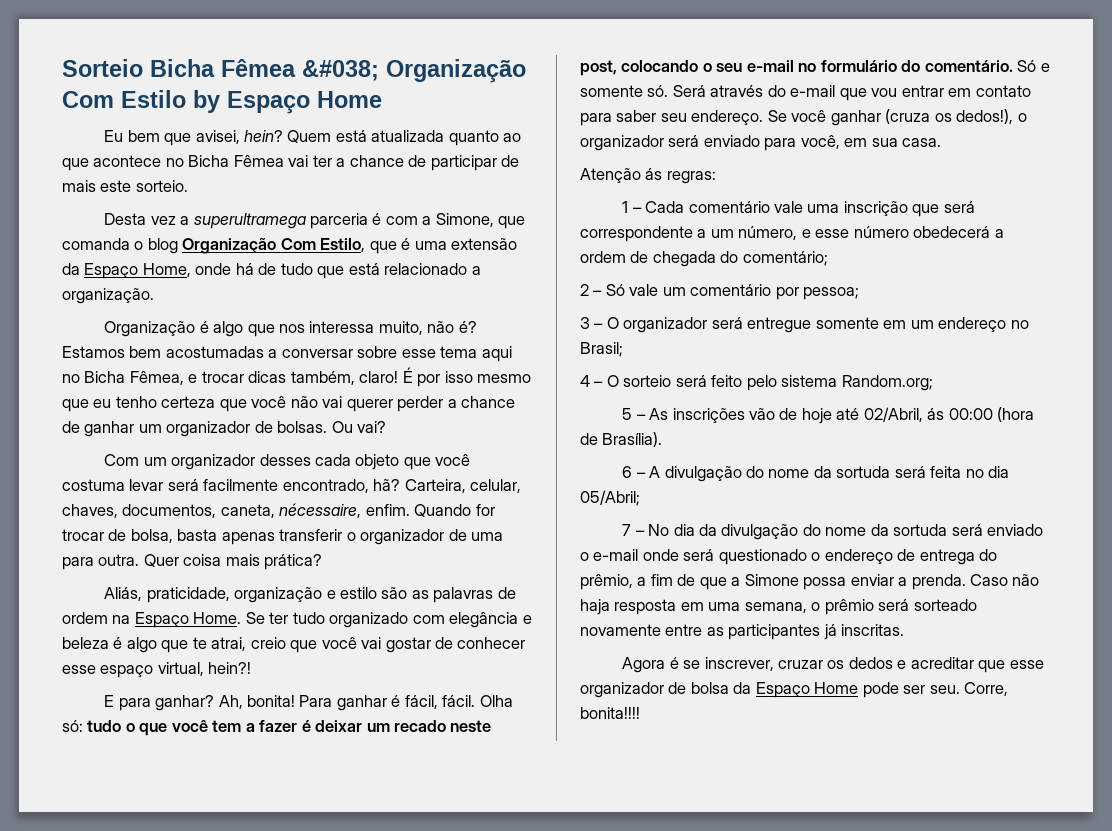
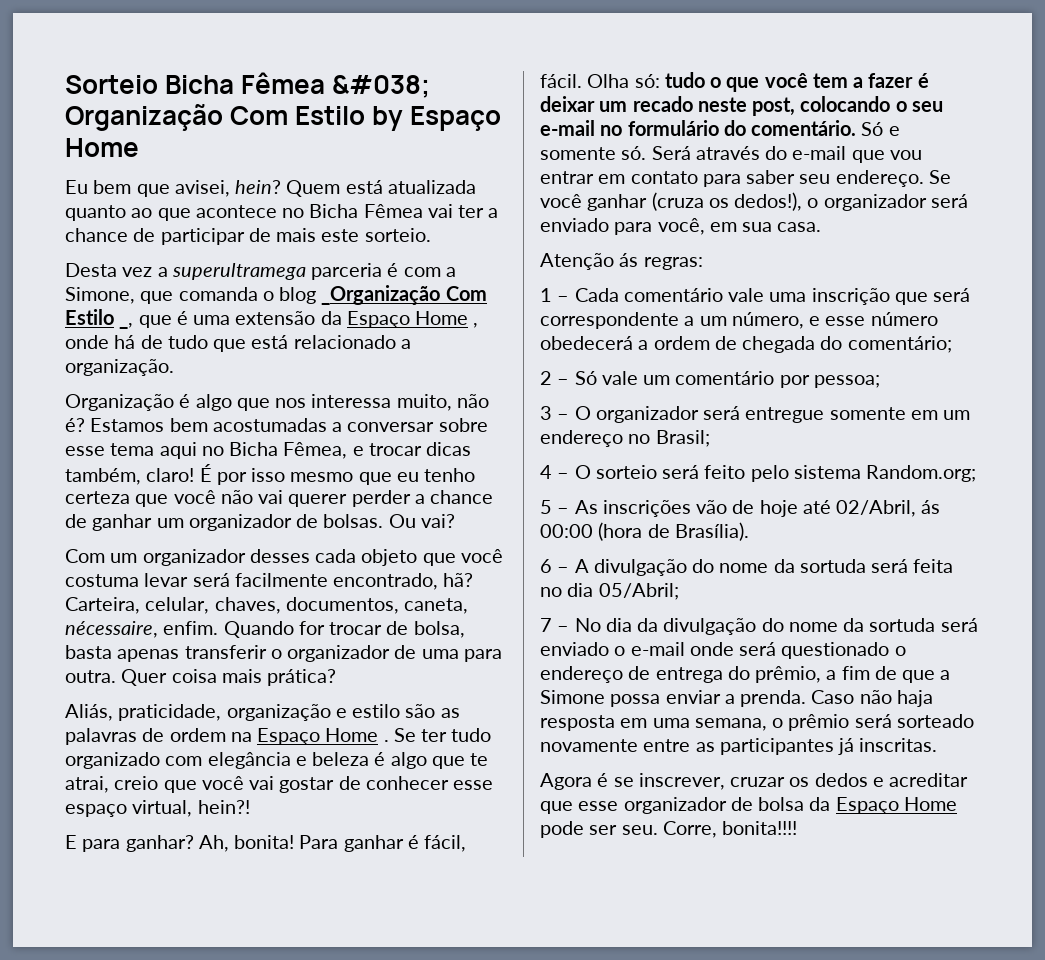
- Desta vez a superultramega parceria é com a Simone, que comanda o blog Organização Com Estilo, que é uma extensão da Espaço Home, onde há de tudo que está relacionado a organização.
+ Desta vez a superultramega parceria é com a Simone, que comanda o blog _Organização Com Estilo _, que é uma extensão da Espaço Home , onde há de tudo que está relacionado a organização.
- Aliás, praticidade, organização e estilo são as palavras de ordem na Espaço Home.
+ Aliás, praticidade, organização e estilo são as palavras de ordem na Espaço Home .

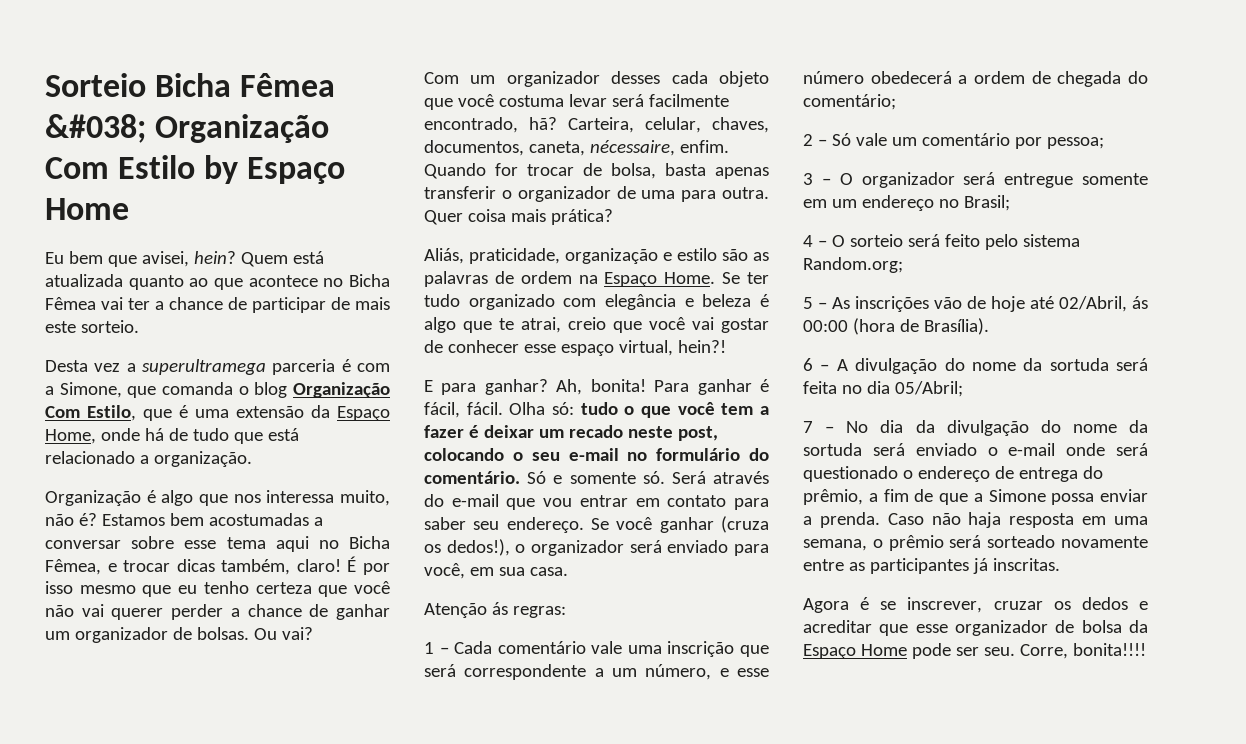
- Desta vez a superultramega parceria é com a Simone, que comanda o blog _Organização Com Estilo _, que é uma extensão da Espaço Home , onde há de tudo que está relacionado a organização.
+ Desta vez a superultramega parceria é com a Simone, que comanda o blog Organização Com Estilo, que é uma extensão da Espaço Home, onde há de tudo que está relacionado a organização.
- Aliás, praticidade, organização e estilo são as palavras de ordem na Espaço Home .
+ Aliás, praticidade, organização e estilo são as palavras de ordem na Espaço Home.

